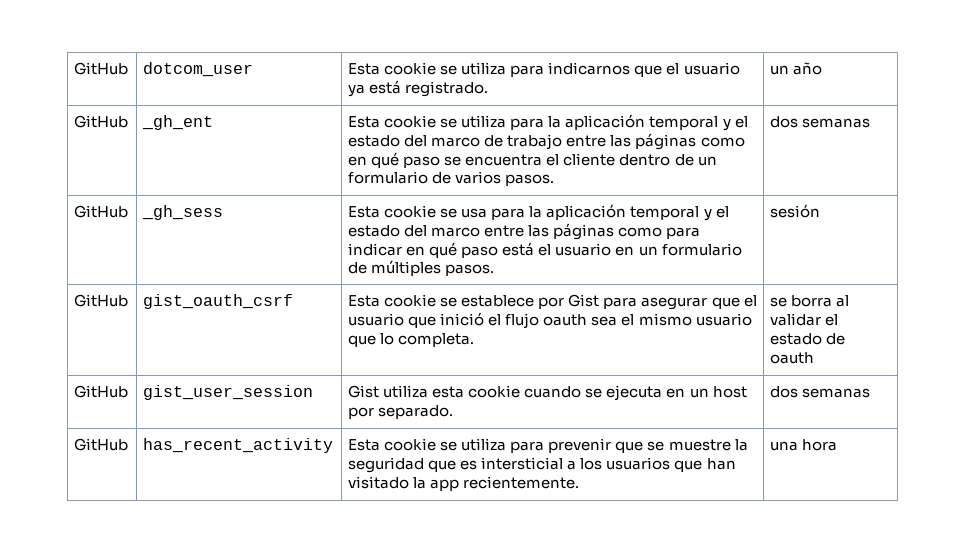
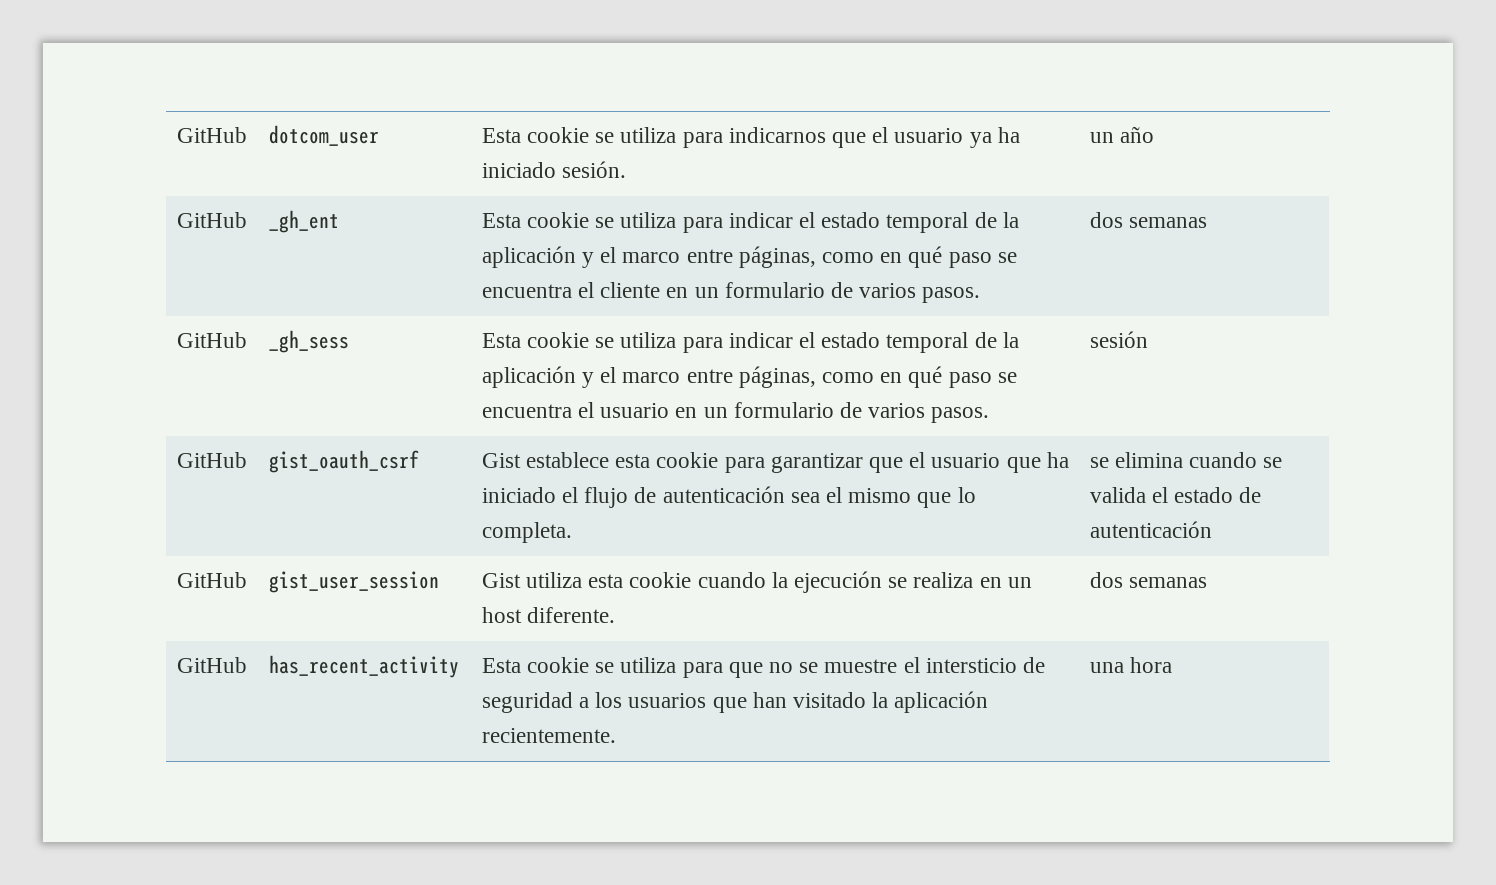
- GitHub | dotcom_user | Esta cookie se utiliza para indicarnos que el usuario ya está registrado. | un año
+ GitHub | dotcom_user | Esta cookie se utiliza para indicarnos que el usuario ya ha iniciado sesión. | un año
- GitHub | _gh_ent | Esta cookie se utiliza para la aplicación temporal y el estado del marco de trabajo entre las páginas como en qué paso se encuentra el cliente dentro de un formulario de varios pasos. | dos semanas
+ GitHub | _gh_ent | Esta cookie se utiliza para indicar el estado temporal de la aplicación y el marco entre páginas, como en qué paso se encuentra el cliente en un formulario de varios pasos. | dos semanas
- GitHub | _gh_sess | Esta cookie se usa para la aplicación temporal y el estado del marco entre las páginas como para indicar en qué paso está el usuario en un formulario de múltiples pasos. | sesión
+ GitHub | _gh_sess | Esta cookie se utiliza para indicar el estado temporal de la aplicación y el marco entre páginas, como en qué paso se encuentra el usuario en un formulario de varios pasos. | sesión
- GitHub | gist_oauth_csrf | Esta cookie se establece por Gist para asegurar que el usuario que inició el flujo oauth sea el mismo usuario que lo completa. | se borra al validar el estado de oauth
+ GitHub | gist_oauth_csrf | Gist establece esta cookie para garantizar que el usuario que ha iniciado el flujo de autenticación sea el mismo que lo completa. | se elimina cuando se valida el estado de autenticación
- GitHub | gist_user_session | Gist utiliza esta cookie cuando se ejecuta en un host por separado. | dos semanas
+ GitHub | gist_user_session | Gist utiliza esta cookie cuando la ejecución se realiza en un host diferente. | dos semanas
- GitHub | has_recent_activity | Esta cookie se utiliza para prevenir que se muestre la seguridad que es intersticial a los usuarios que han visitado la app recientemente. | una hora
+ GitHub | has_recent_activity | Esta cookie se utiliza para que no se muestre el intersticio de seguridad a los usuarios que han visitado la aplicación recientemente. | una hora

